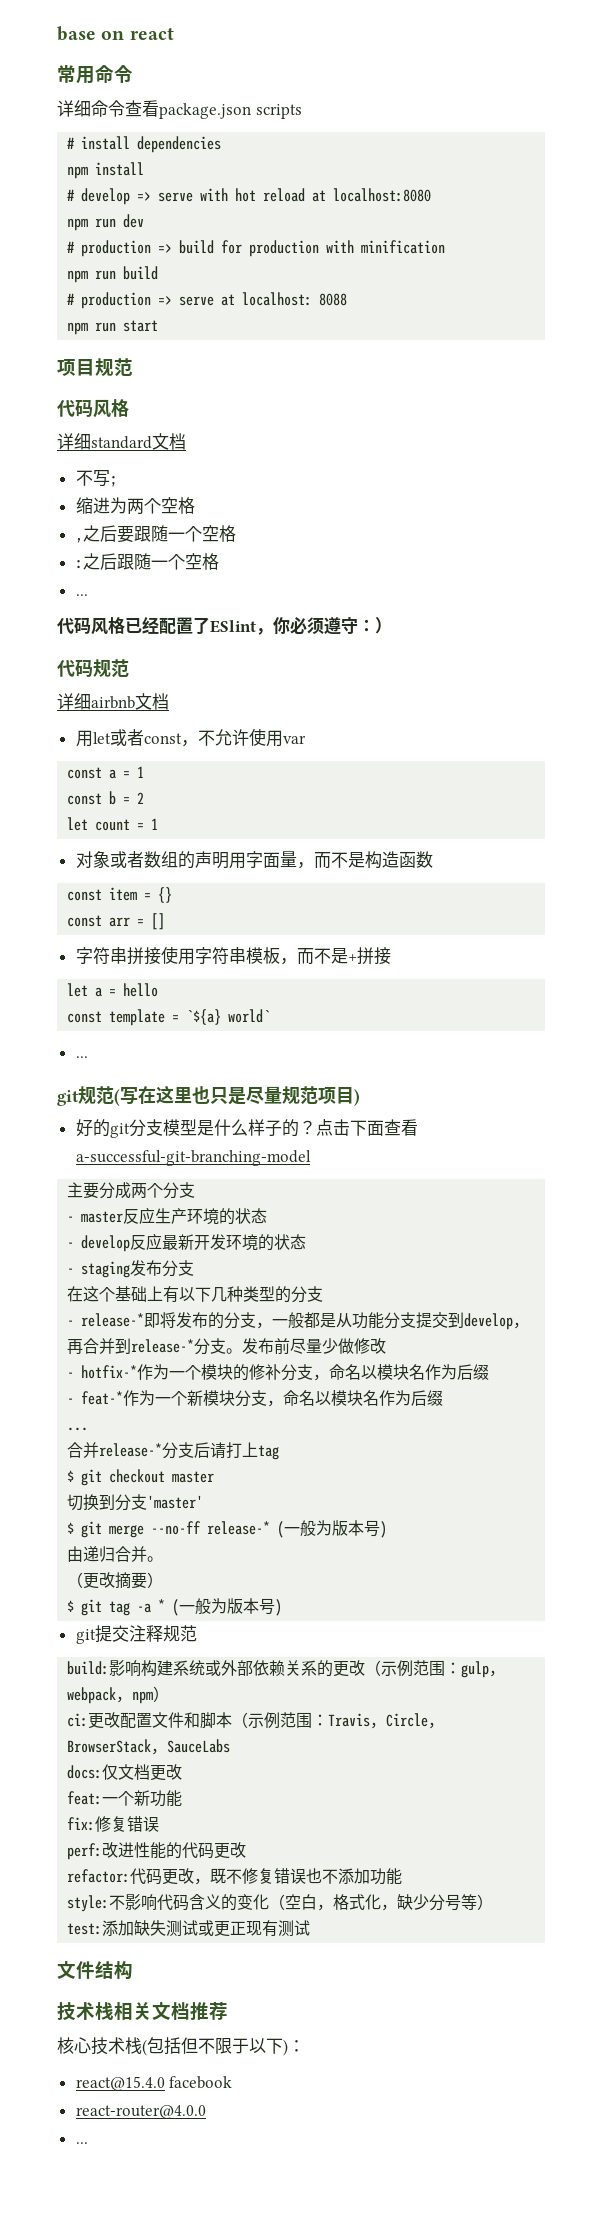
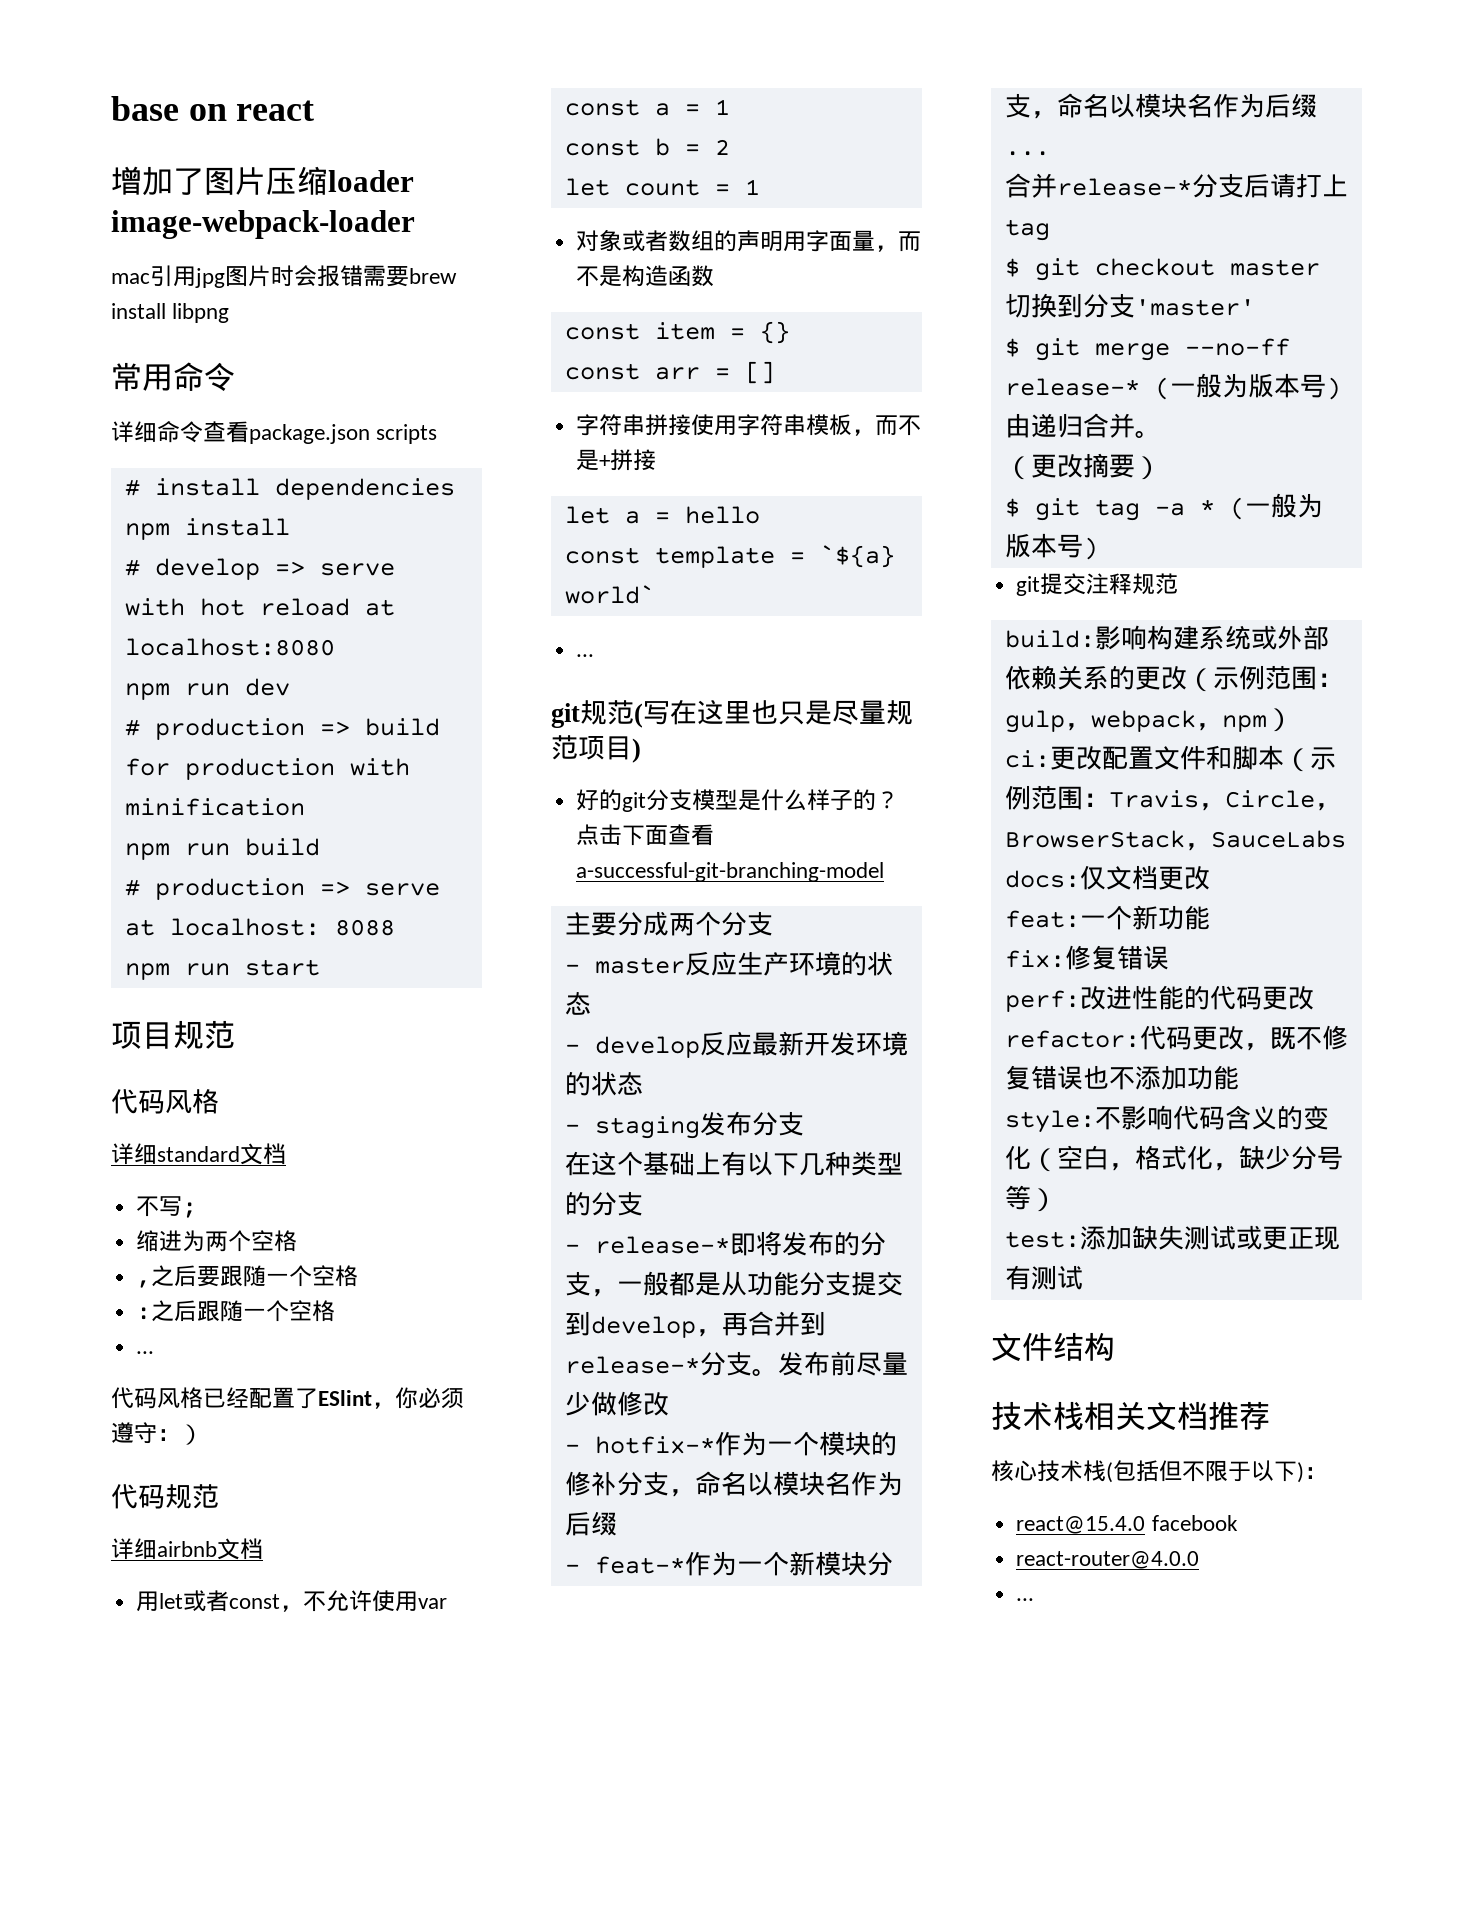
+ 增加了图片压缩loader image-webpack-loader
+ mac引用jpg图片时会报错需要brew install libpng

